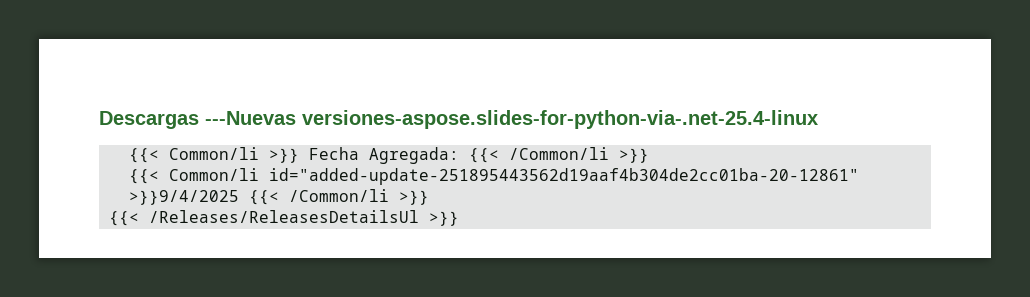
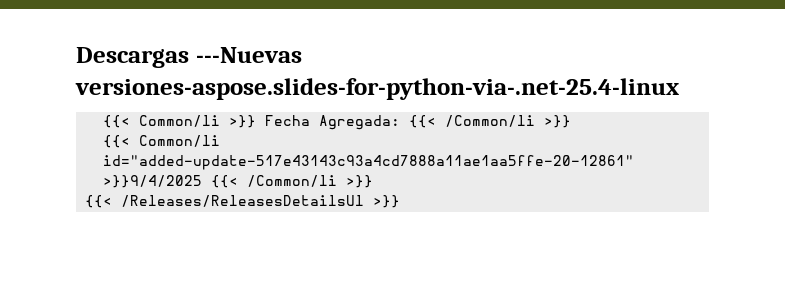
- {{< Common/li id="added-update-251895443562d19aaf4b304de2cc01ba-20-12861" >}}9/4/2025 {{< /Common/li >}}
+ {{< Common/li id="added-update-517e43143c93a4cd7888a11ae1aa5ffe-20-12861" >}}9/4/2025 {{< /Common/li >}}

